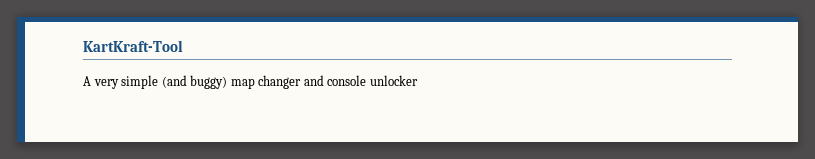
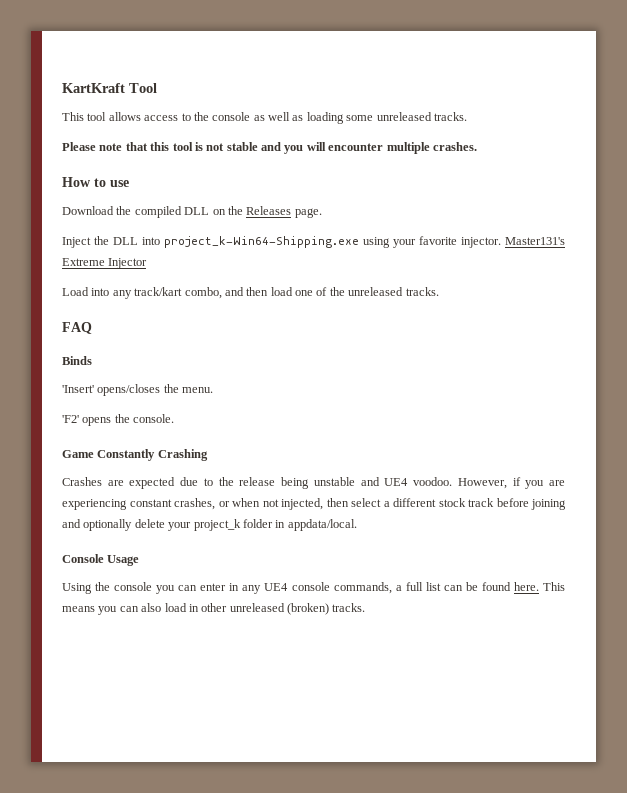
- KartKraft-Tool
- A very simple (and buggy) map changer and console unlocker
+ KartKraft Tool
+ This tool allows access to the console as well as loading some unreleased tracks.
+ Please note that this tool is not stable and you will encounter multiple crashes.
+ How to use
+ Download the compiled DLL on the Releases page.
+ Inject the DLL into project_k-Win64-Shipping.exe using your favorite injector. Master131's Extreme Injector
+ Load into any track/kart combo, and then load one of the unreleased tracks.
+ FAQ
+ Binds
+ 'Insert' opens/closes the menu.
+ 'F2' opens the console.
+ Game Constantly Crashing
+ Crashes are expected due to the release being unstable and UE4 voodoo. However, if you are experiencing constant crashes, or when not injected, then select a different stock track before joining and optionally delete your project_k folder in appdata/local.
+ Console Usage
+ Using the console you can enter in any UE4 console commands, a full list can be found here. This means you can also load in other unreleased (broken) tracks.

